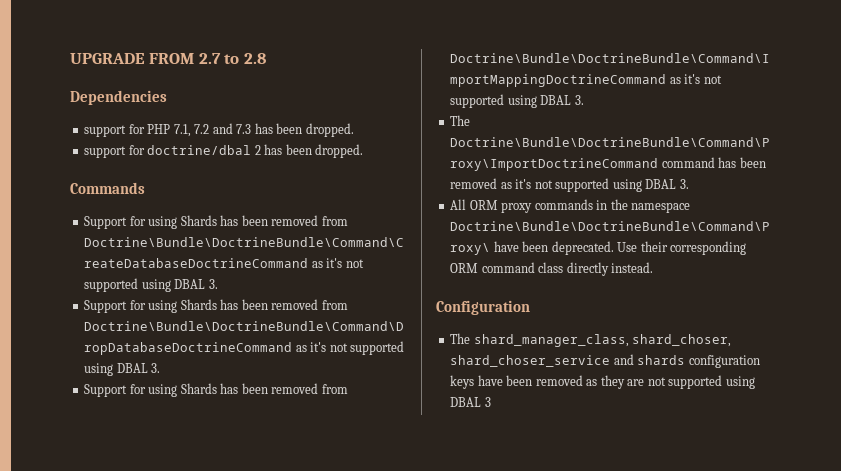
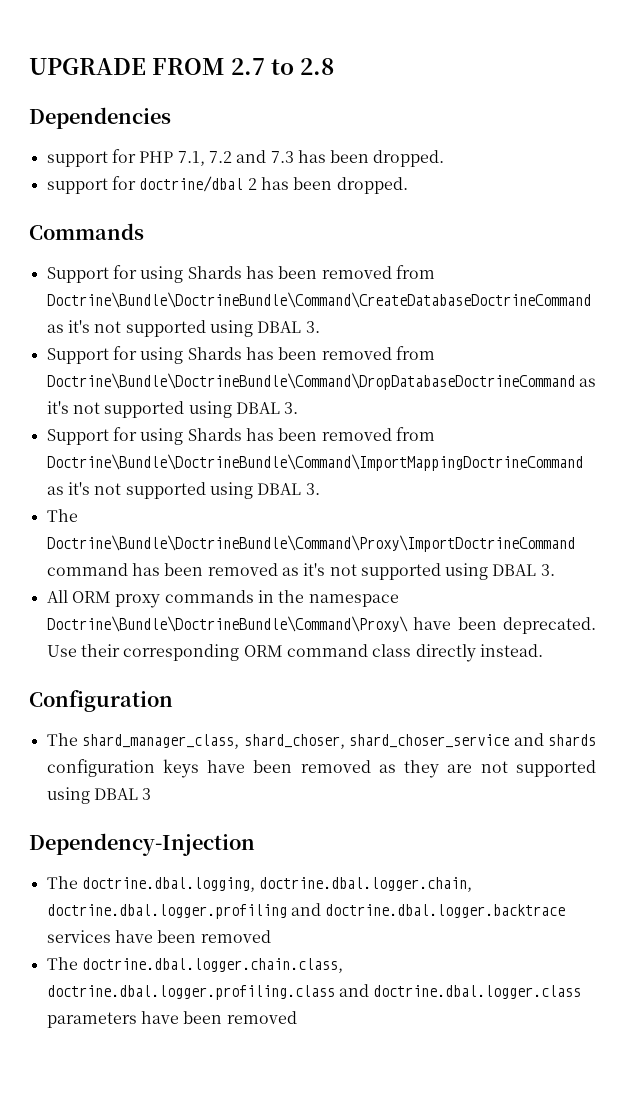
+ Dependency-Injection
+ The doctrine.dbal.logging, doctrine.dbal.logger.chain, doctrine.dbal.logger.profiling and doctrine.dbal.logger.backtrace services have been removed
+ The doctrine.dbal.logger.chain.class, doctrine.dbal.logger.profiling.class and doctrine.dbal.logger.class parameters have been removed

